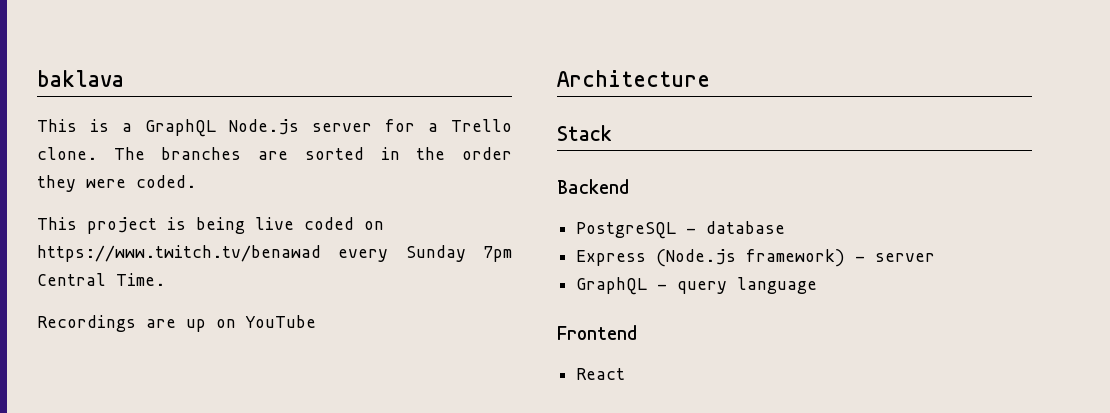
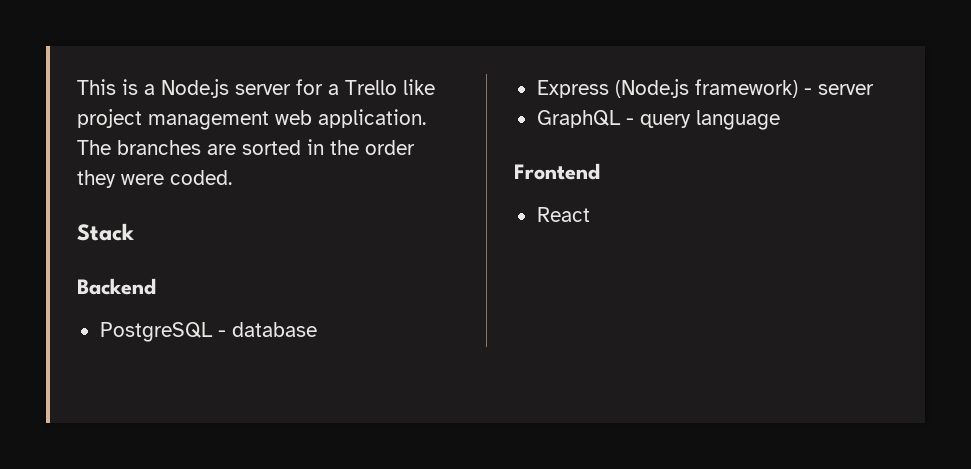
- baklava
- This is a GraphQL Node.js server for a Trello clone.
+ This is a Node.js server for a Trello like project management web application.
- This project is being live coded on https://www.twitch.tv/benawad every Sunday 7pm Central Time.
- Recordings are up on YouTube
- Architecture

